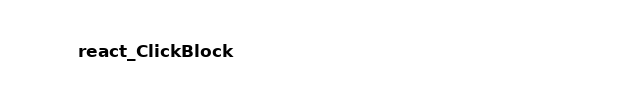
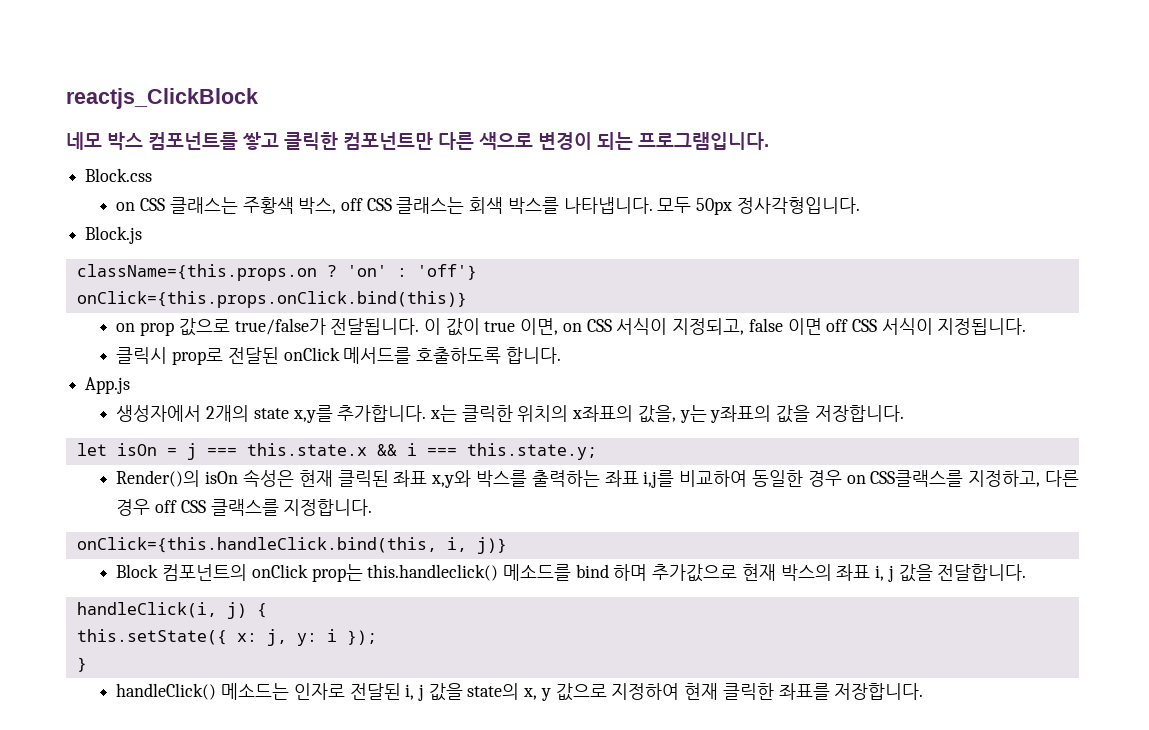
- react_ClickBlock
+ reactjs_ClickBlock
+ 네모 박스 컴포넌트를 쌓고 클릭한 컴포넌트만 다른 색으로 변경이 되는 프로그램입니다.
+ Block.css
+ on CSS 클래스는 주황색 박스, off CSS 클래스는 회색 박스를 나타냅니다. 모두 50px 정사각형입니다.
+ Block.js
+ className={this.props.on ? 'on' : 'off'}
+ onClick={this.props.onClick.bind(this)}
+ on prop 값으로 true/false가 전달됩니다. 이 값이 true 이면, on CSS 서식이 지정되고, false 이면 off CSS 서식이 지정됩니다.
+ 클릭시 prop로 전달된 onClick 메서드를 호출하도록 합니다.
+ App.js
+ 생성자에서 2개의 state x,y를 추가합니다. x는 클릭한 위치의 x좌표의 값을, y는 y좌표의 값을 저장합니다.
+ let isOn = j === this.state.x && i === this.state.y;
+ Render()의 isOn 속성은 현재 클릭된 좌표 x,y와 박스를 출력하는 좌표 i,j를 비교하여 동일한 경우 on CSS클랙스를 지정하고, 다른 경우 off CSS 클랙스를 지정합니다.
+ onClick={this.handleClick.bind(this, i, j)}
+ Block 컴포넌트의 onClick prop는 this.handleclick() 메소드를 bind 하며 추가값으로 현재 박스의 좌표 i, j 값을 전달합니다.
+ handleClick(i, j) {
+ this.setState({ x: j, y: i });
+ }
+ handleClick() 메소드는 인자로 전달된 i, j 값을 state의 x, y 값으로 지정하여 현재 클릭한 좌표를 저장합니다.

